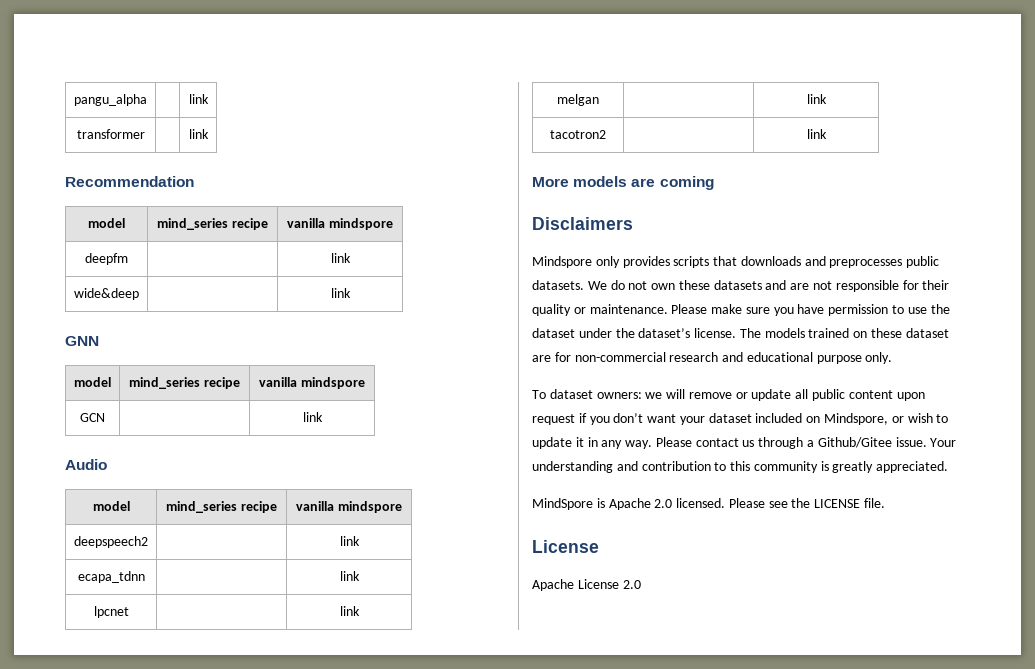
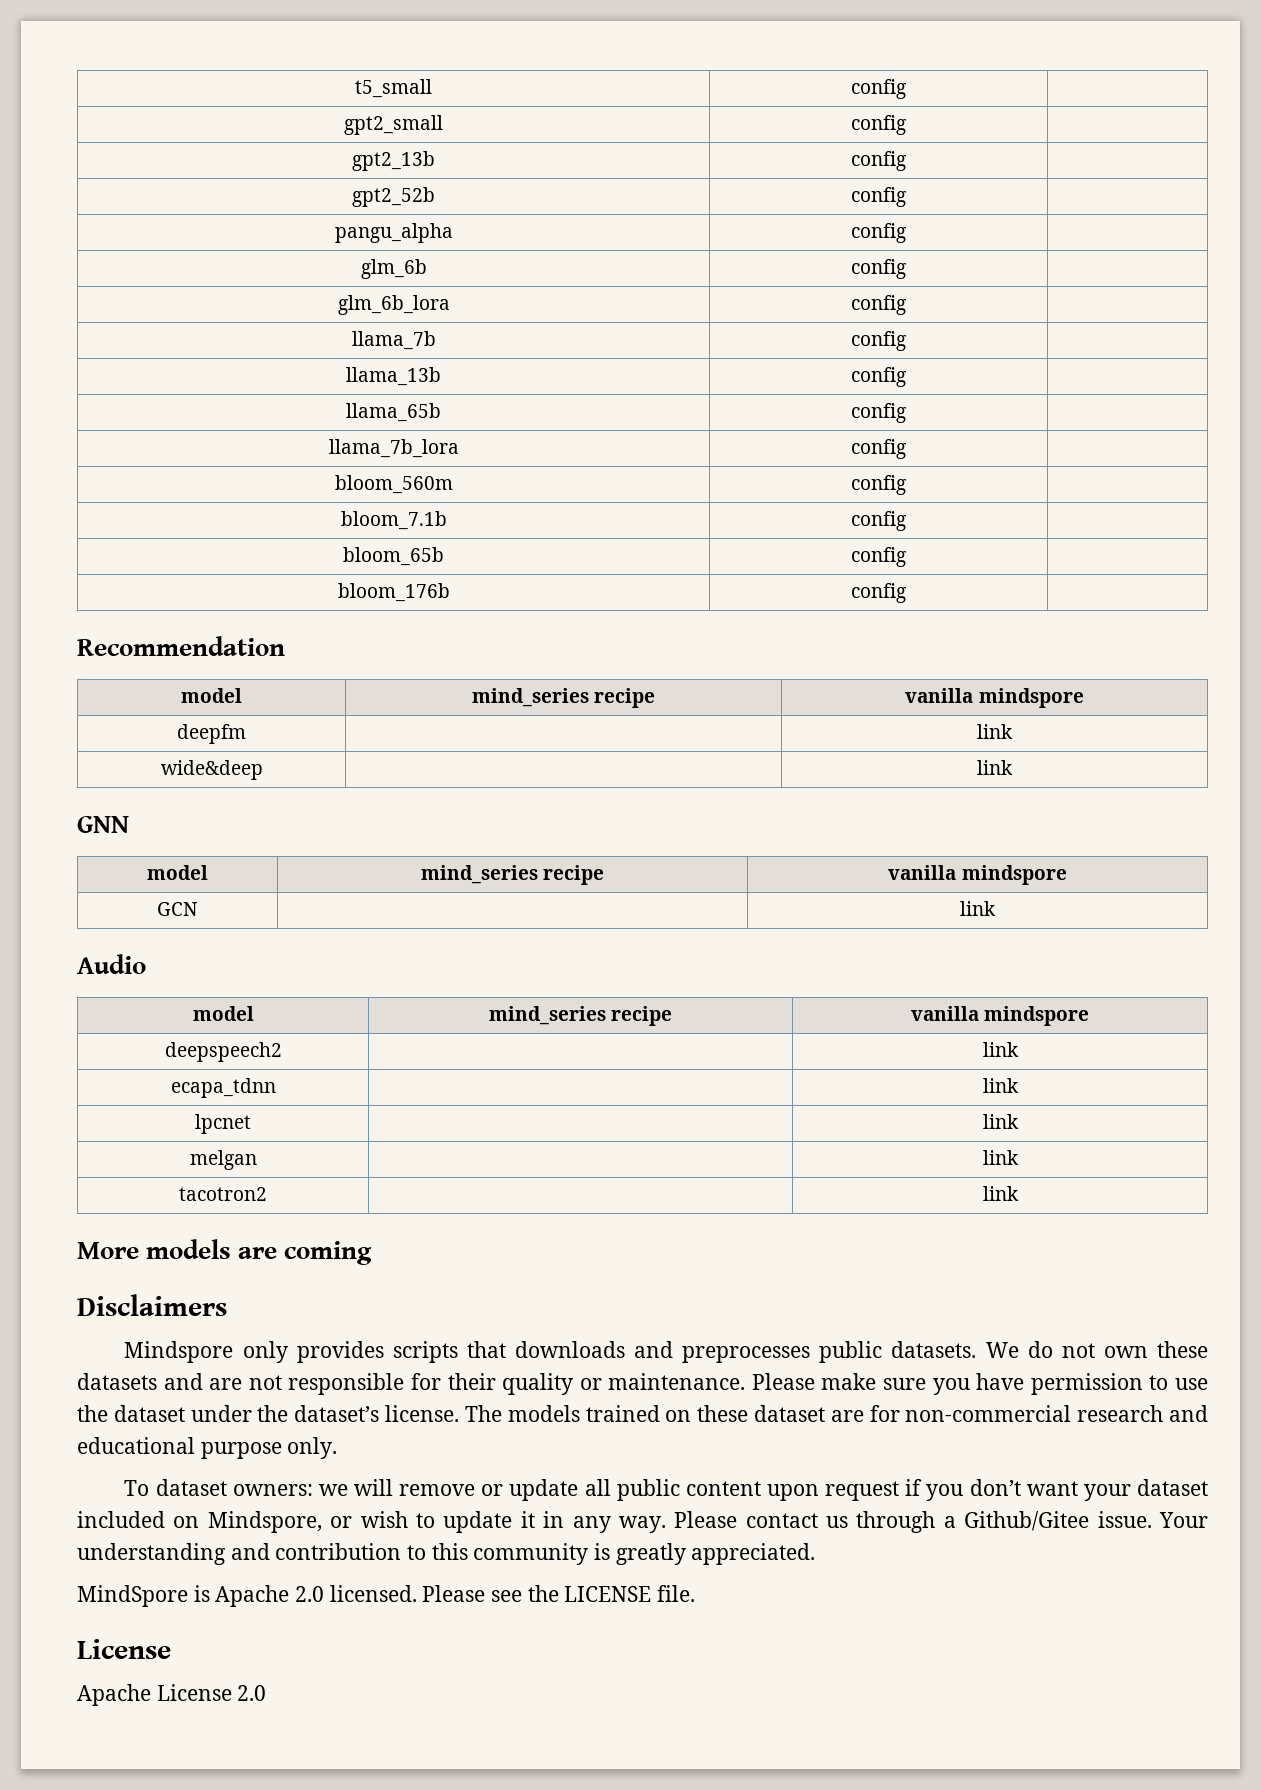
- pangu_alpha | | link
- transformer | | link
+ t5_small | config |
+ gpt2_small | config |
+ gpt2_13b | config |
+ gpt2_52b | config |
+ pangu_alpha | config |
+ glm_6b | config |
+ glm_6b_lora | config |
+ llama_7b | config |
+ llama_13b | config |
+ llama_65b | config |
+ llama_7b_lora | config |
+ bloom_560m | config |
+ bloom_7.1b | config |
+ bloom_65b | config |
+ bloom_176b | config |

